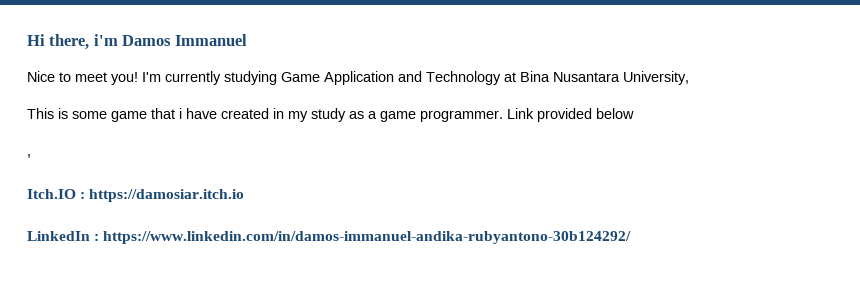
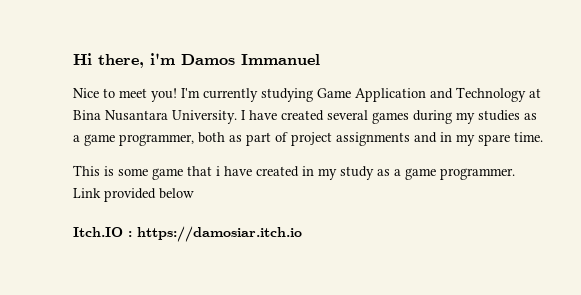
- I'm currently studying Game Application and Technology at Bina Nusantara University,
+ I'm currently studying Game Application and Technology at Bina Nusantara University. I have created several games during my studies as a game programmer, both as part of project assignments and in my spare time.
- ,
- LinkedIn : https://www.linkedin.com/in/damos-immanuel-andika-rubyantono-30b124292/

